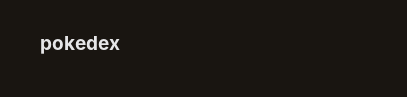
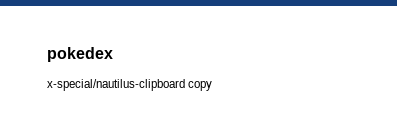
+ x-special/nautilus-clipboard copy

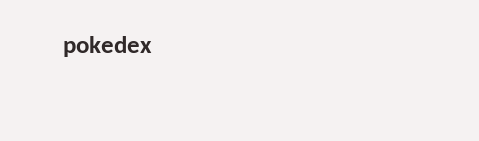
- x-special/nautilus-clipboard copy

